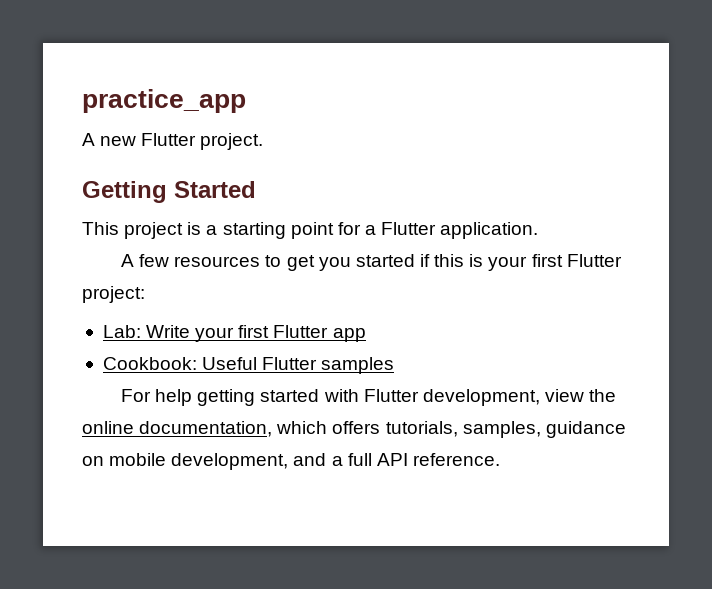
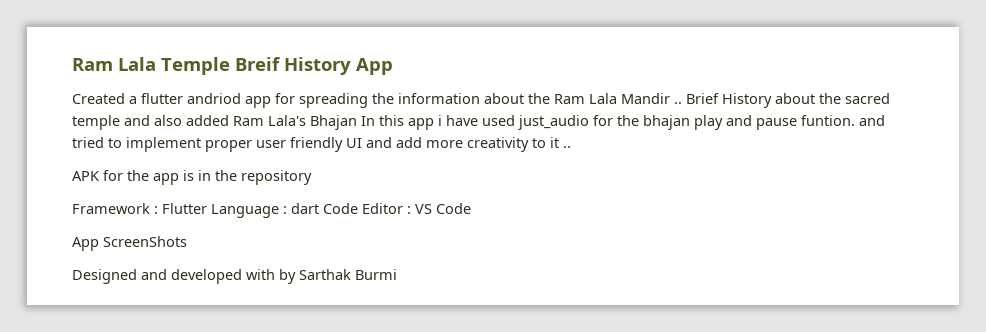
- practice_app
- A new Flutter project.
- Getting Started
- This project is a starting point for a Flutter application.
- A few resources to get you started if this is your first Flutter project:
- Lab: Write your first Flutter app
- Cookbook: Useful Flutter samples
- For help getting started with Flutter development, view the online documentation, which offers tutorials, samples, guidance on mobile development, and a full API reference.
+ Ram Lala Temple Breif History App
+ Created a flutter andriod app for spreading the information about the Ram Lala Mandir .. Brief History about the sacred temple and also added Ram Lala's Bhajan In this app i have used just_audio for the bhajan play and pause funtion. and tried to implement proper user friendly UI and add more creativity to it ..
+ APK for the app is in the repository
+ Framework : Flutter Language : dart Code Editor : VS Code
+ App ScreenShots
+ Designed and developed with by Sarthak Burmi

